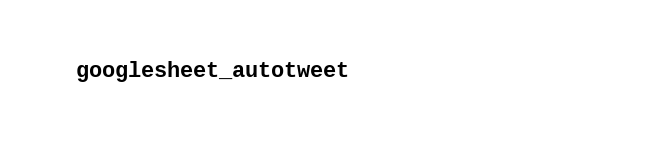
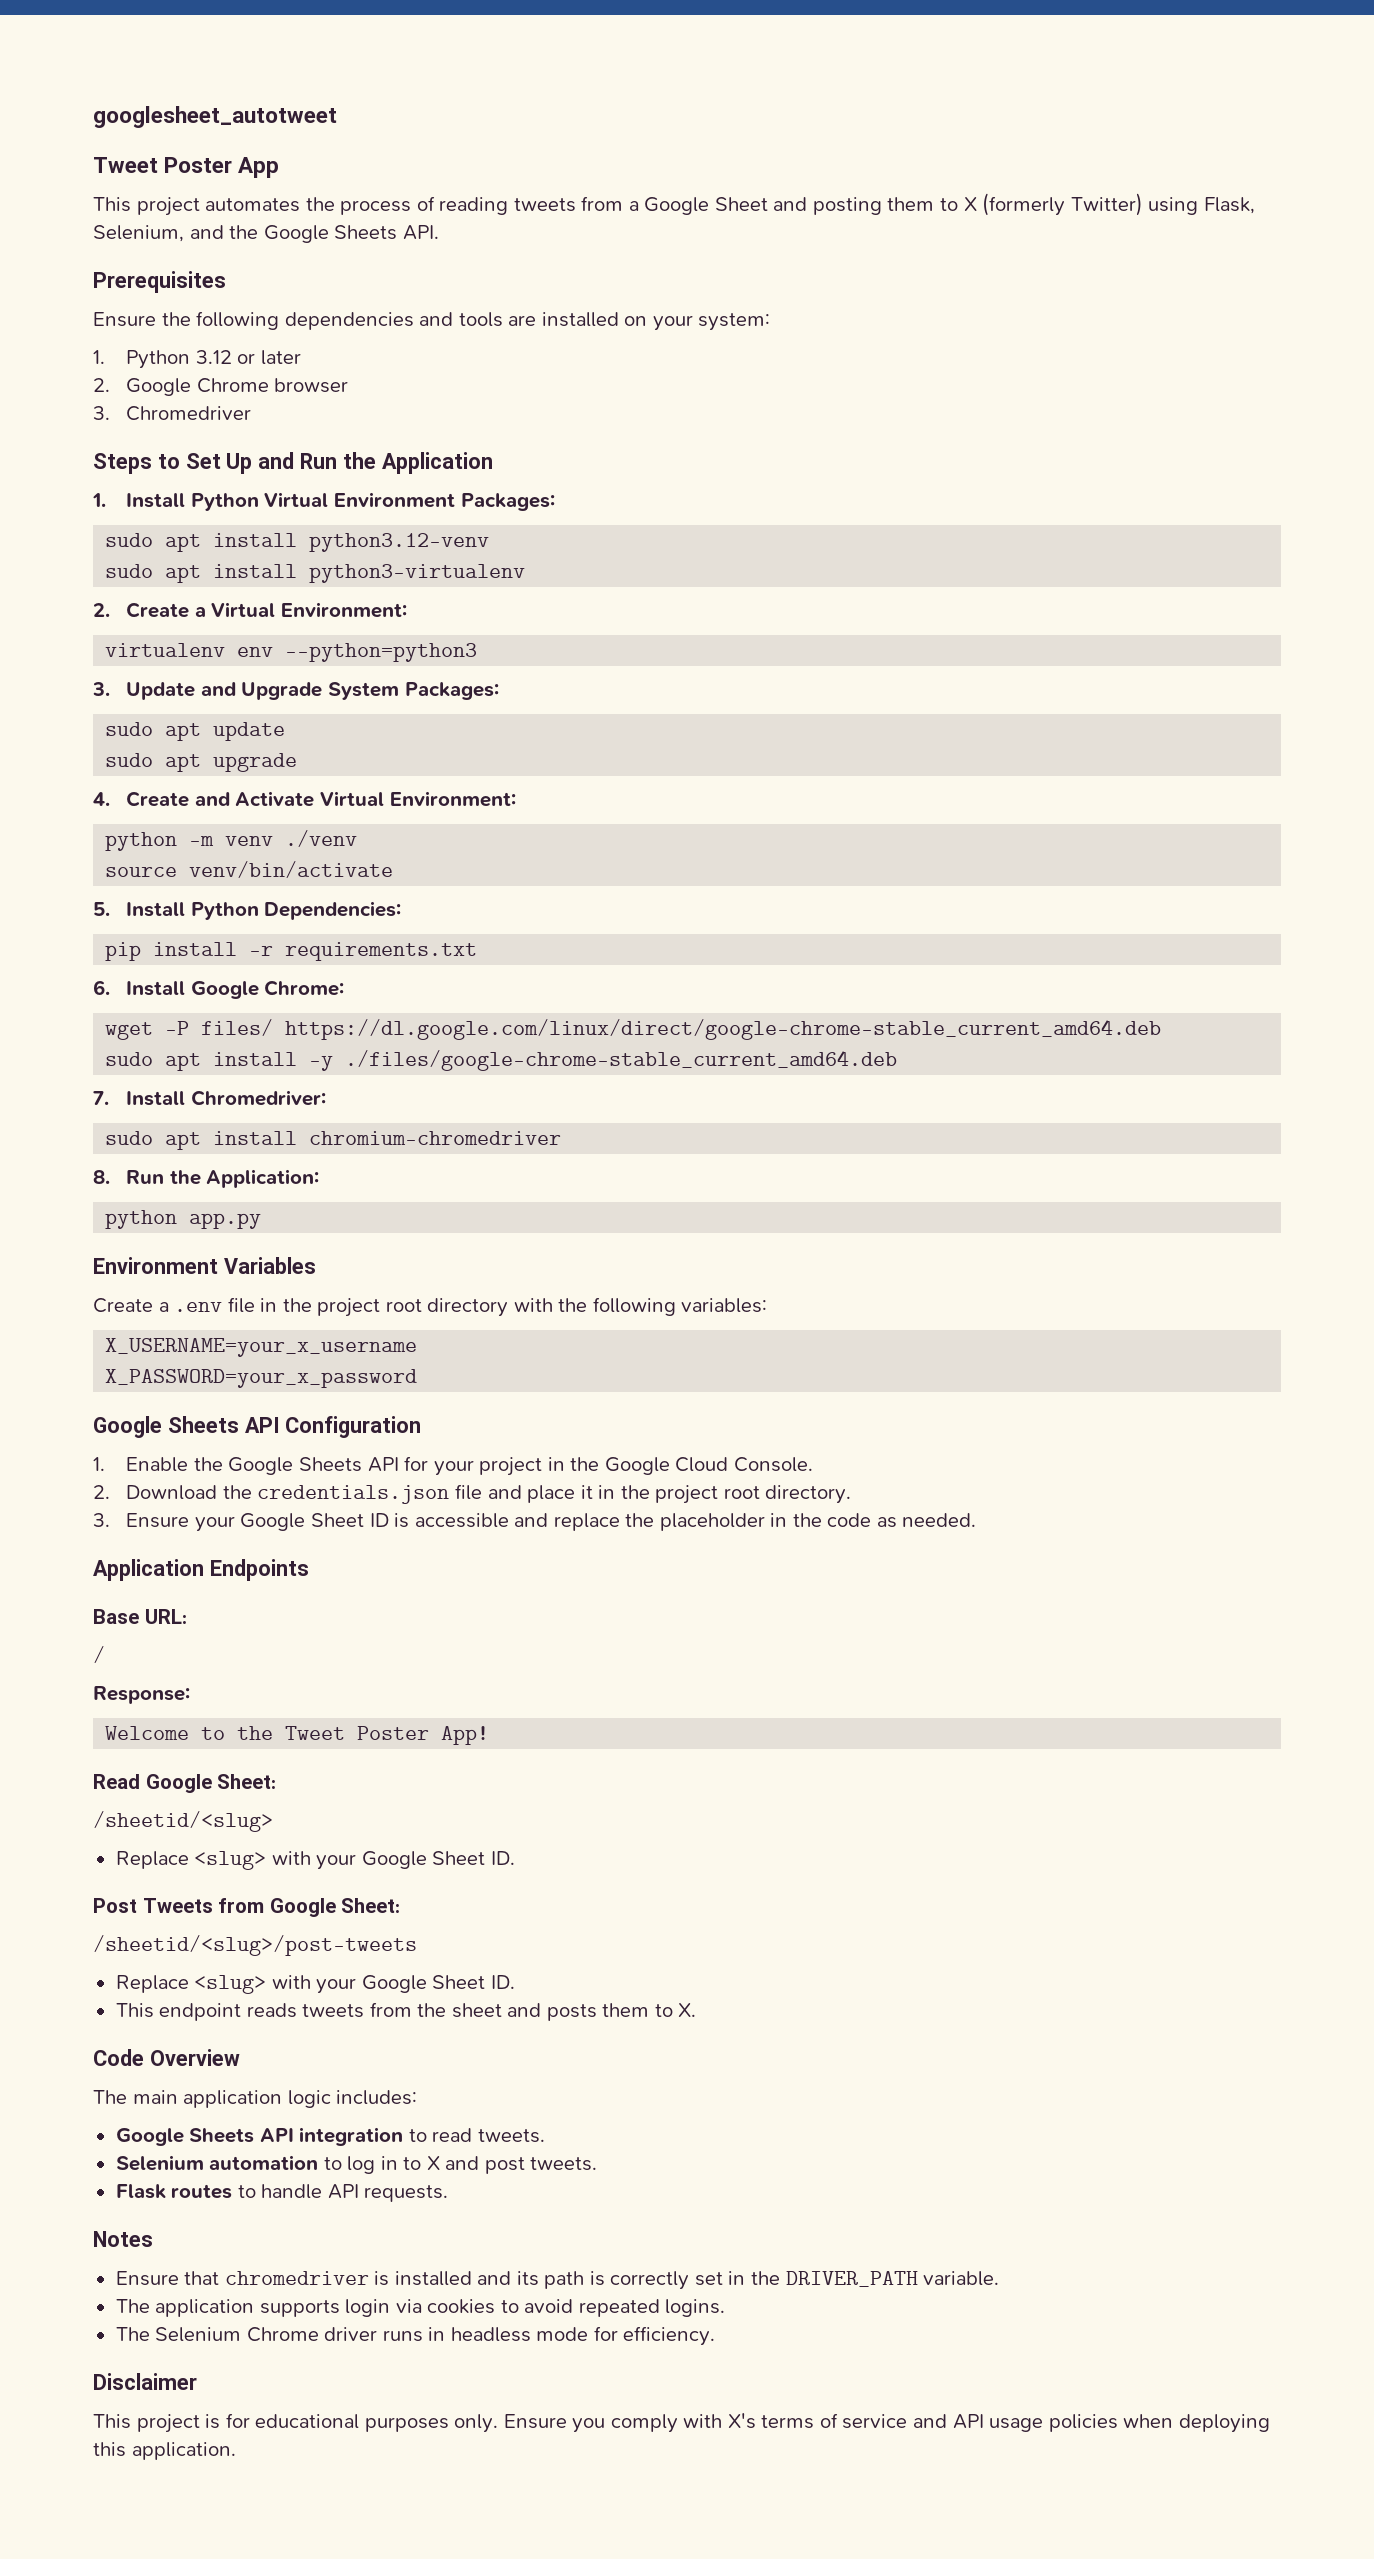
+ Tweet Poster App
+ This project automates the process of reading tweets from a Google Sheet and posting them to X (formerly Twitter) using Flask, Selenium, and the Google Sheets API.
+ Prerequisites
+ Ensure the following dependencies and tools are installed on your system:
+ 1. Python 3.12 or later
+ 2. Google Chrome browser
+ 3. Chromedriver
+ Steps to Set Up and Run the Application
+ 1. Install Python Virtual Environment Packages:
+ sudo apt install python3.12-venv
+ sudo apt install python3-virtualenv
+ 2. Create a Virtual Environment:
+ virtualenv env --python=python3
+ 3. Update and Upgrade System Packages:
+ sudo apt update
+ sudo apt upgrade
+ 4. Create and Activate Virtual Environment:
+ python -m venv ./venv
+ source venv/bin/activate
+ 5. Install Python Dependencies:
+ pip install -r requirements.txt
+ 6. Install Google Chrome:
+ wget -P files/ https://dl.google.com/linux/direct/google-chrome-stable_current_amd64.deb
+ sudo apt install -y ./files/google-chrome-stable_current_amd64.deb
+ 7. Install Chromedriver:
+ sudo apt install chromium-chromedriver
+ 8. Run the Application:
+ python app.py
+ Environment Variables
+ Create a .env file in the project root directory with the following variables:
+ X_USERNAME=your_x_username
+ X_PASSWORD=your_x_password
+ Google Sheets API Configuration
+ 1. Enable the Google Sheets API for your project in the Google Cloud Console.
+ 2. Download the credentials.json file and place it in the project root directory.
+ 3. Ensure your Google Sheet ID is accessible and replace the placeholder in the code as needed.
+ Application Endpoints
+ Base URL:
+ /
+ Response:
+ Welcome to the Tweet Poster App!
+ Read Google Sheet:
+ /sheetid/<slug>
+ Replace <slug> with your Google Sheet ID.
+ Post Tweets from Google Sheet:
+ /sheetid/<slug>/post-tweets
+ Replace <slug> with your Google Sheet ID.
+ This endpoint reads tweets from the sheet and posts them to X.
+ Code Overview
+ The main application logic includes:
+ Google Sheets API integration to read tweets.
+ Selenium automation to log in to X and post tweets.
+ Flask routes to handle API requests.
+ Notes
+ Ensure that chromedriver is installed and its path is correctly set in the DRIVER_PATH variable.
+ The application supports login via cookies to avoid repeated logins.
+ The Selenium Chrome driver runs in headless mode for efficiency.
+ Disclaimer
+ This project is for educational purposes only. Ensure you comply with X's terms of service and API usage policies when deploying this application.

